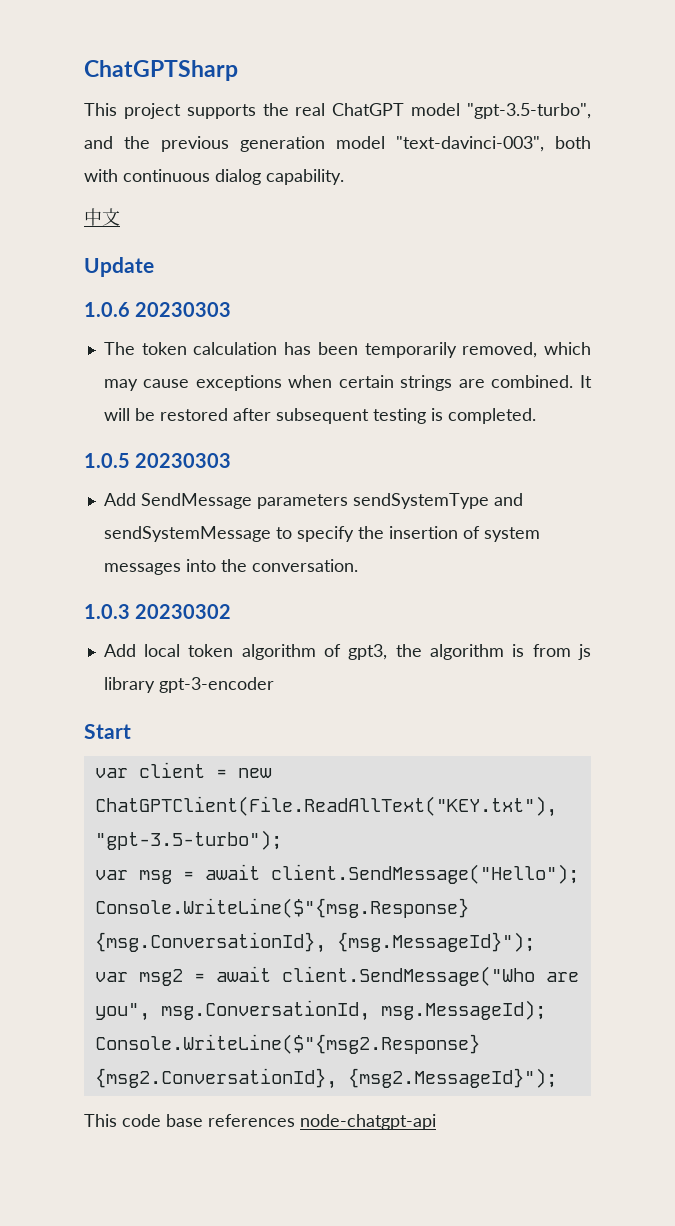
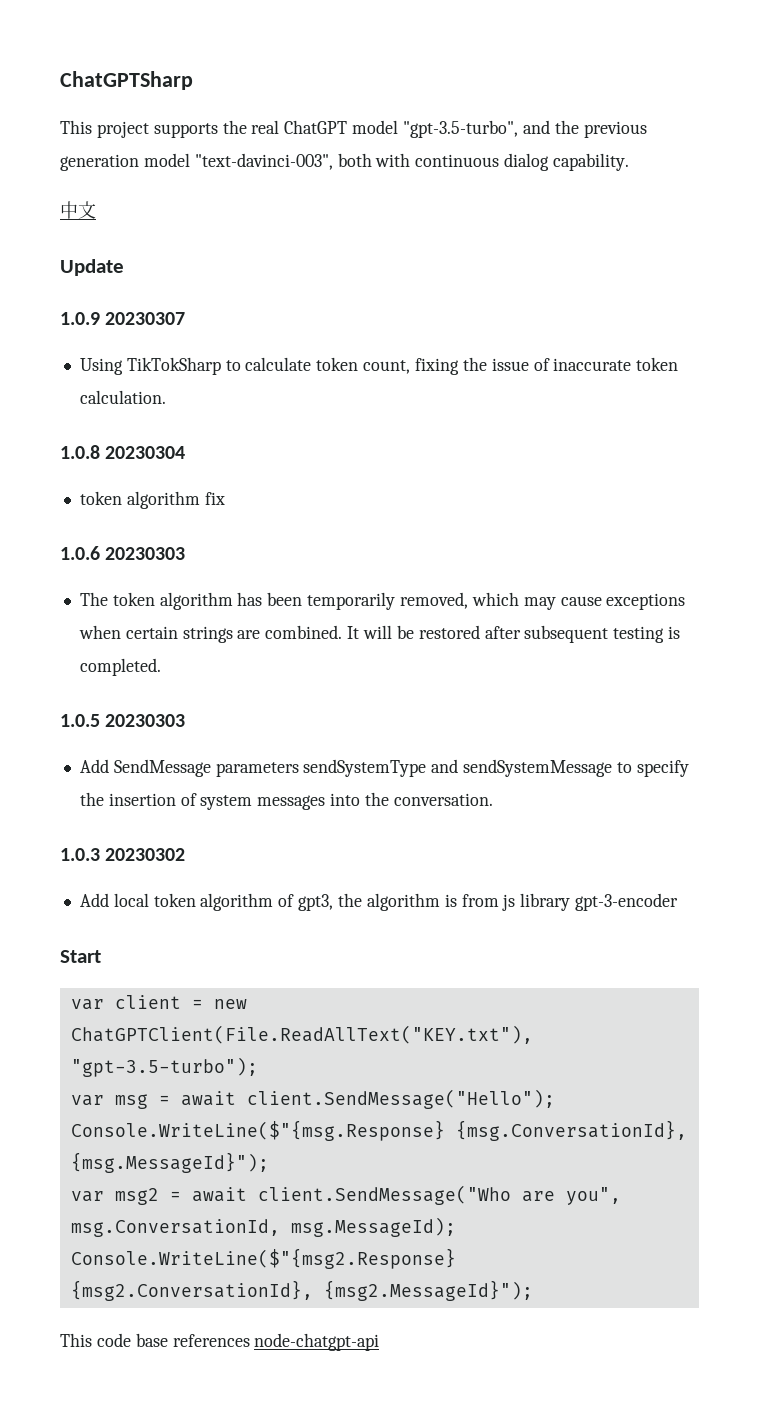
+ 1.0.9 20230307
+ Using TikTokSharp to calculate token count, fixing the issue of inaccurate token calculation.
+ 1.0.8 20230304
+ token algorithm fix
- The token calculation has been temporarily removed, which may cause exceptions when certain strings are combined.
+ The token algorithm has been temporarily removed, which may cause exceptions when certain strings are combined.

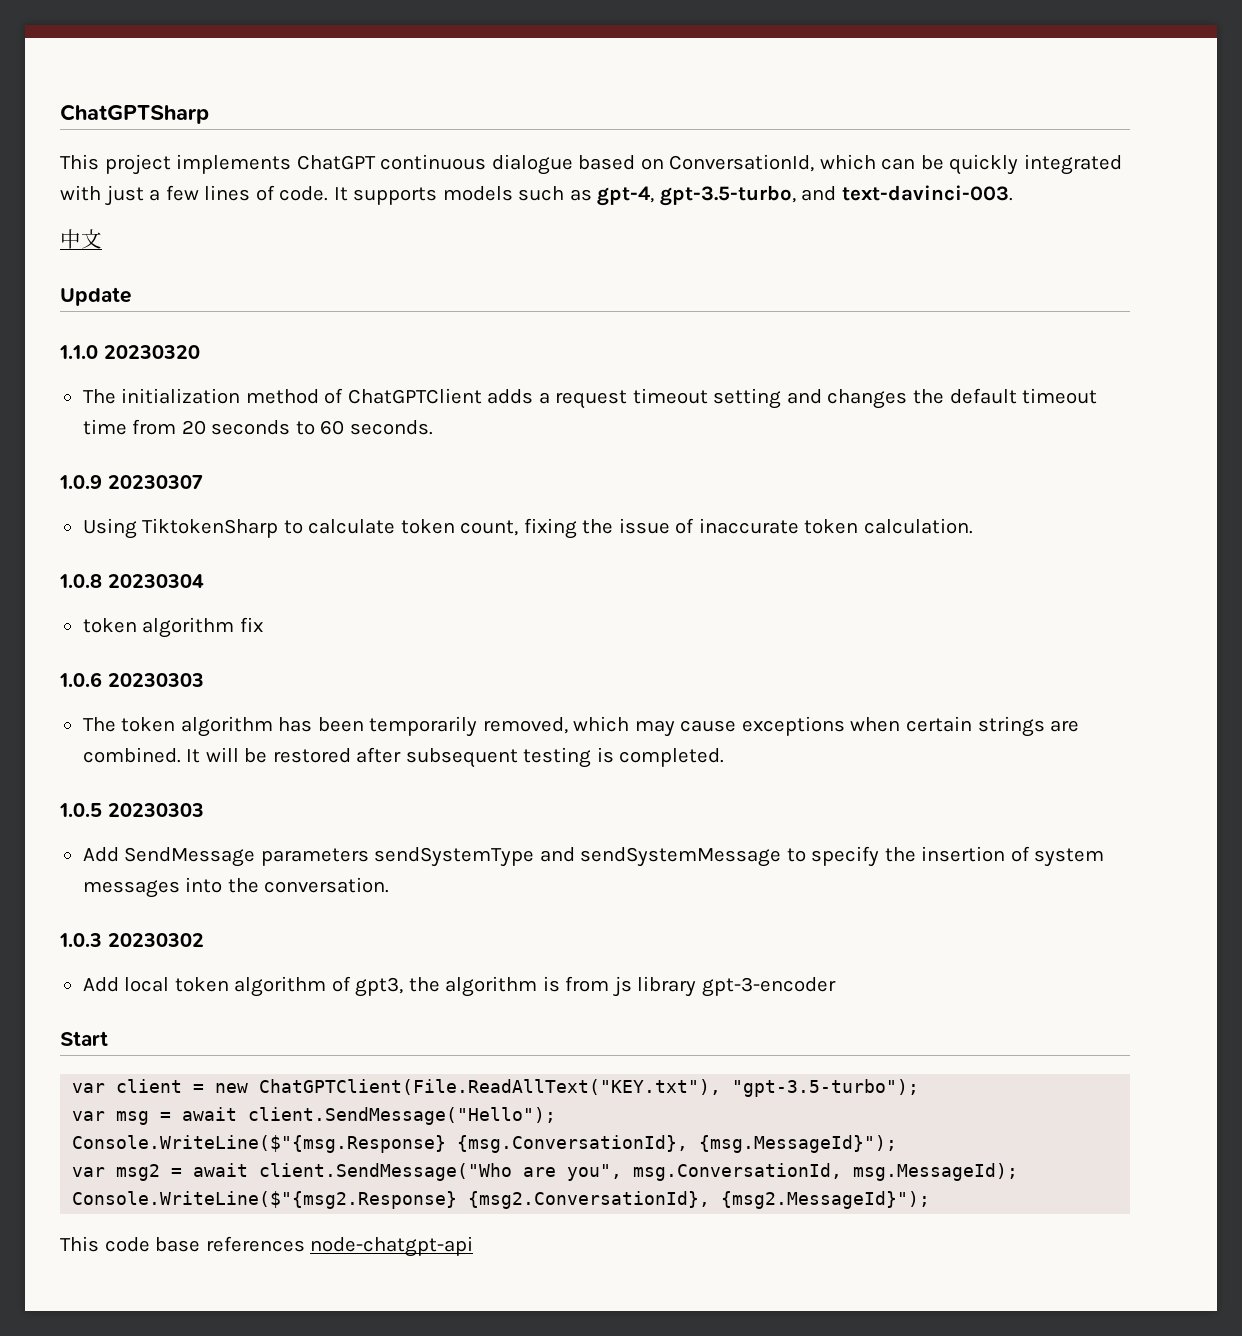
- This project supports the real ChatGPT model "gpt-3.5-turbo", and the previous generation model "text-davinci-003", both with continuous dialog capability.
+ This project implements ChatGPT continuous dialogue based on ConversationId, which can be quickly integrated with just a few lines of code. It supports models such as gpt-4, gpt-3.5-turbo, and text-davinci-003.
  中文
  Update
+ 1.1.0 20230320
+ The initialization method of ChatGPTClient adds a request timeout setting and changes the default timeout time from 20 seconds to 60 seconds.
- Using TikTokSharp to calculate token count, fixing the issue of inaccurate token calculation.
+ Using TiktokenSharp to calculate token count, fixing the issue of inaccurate token calculation.

